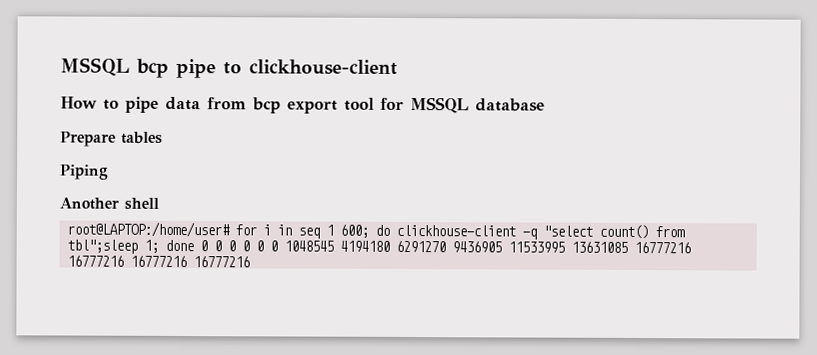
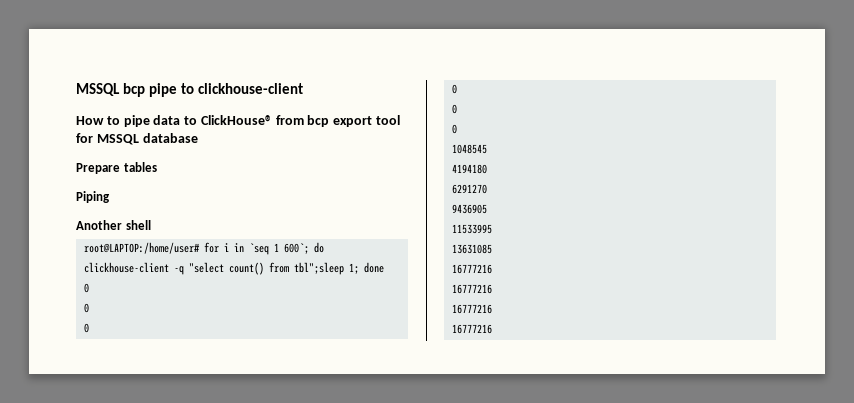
- How to pipe data from bcp export tool for MSSQL database
+ How to pipe data to ClickHouse® from bcp export tool for MSSQL database
- root@LAPTOP:/home/user# for i in seq 1 600; do clickhouse-client -q "select count() from tbl";sleep 1; done 0 0 0 0 0 0 1048545 4194180 6291270 9436905 11533995 13631085 16777216 16777216 16777216 16777216
+ root@LAPTOP:/home/user# for i in `seq 1 600`; do clickhouse-client -q "select count() from tbl";sleep 1; done
+ 0
+ 0
+ 0
+ 0
+ 0
+ 0
+ 1048545
+ 4194180
+ 6291270
+ 9436905
+ 11533995
+ 13631085
+ 16777216
+ 16777216
+ 16777216
+ 16777216

